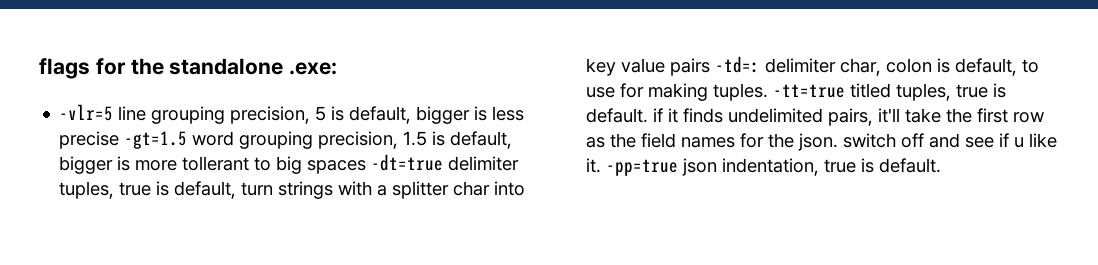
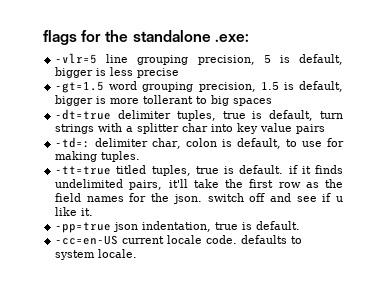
- -vlr=5 line grouping precision, 5 is default, bigger is less precise -gt=1.5 word grouping precision, 1.5 is default, bigger is more tollerant to big spaces -dt=true delimiter tuples, true is default, turn strings with a splitter char into key value pairs -td=:
+ -vlr=5 line grouping precision, 5 is default, bigger is less precise
+ -gt=1.5 word grouping precision, 1.5 is default, bigger is more tollerant to big spaces
+ -dt=true delimiter tuples, true is default, turn strings with a splitter char into key value pairs
+ -td=:
- delimiter char, colon is default, to use for making tuples. -tt=true titled tuples, true is default. if it finds undelimited pairs, it'll take the first row as the field names for the json. switch off and see if u like it. -pp=true json indentation, true is default.
+ delimiter char, colon is default, to use for making tuples.
+ -tt=true titled tuples, true is default. if it finds undelimited pairs, it'll take the first row as the field names for the json. switch off and see if u like it.
+ -pp=true json indentation, true is default.
+ -cc=en-US current locale code. defaults to system locale.

